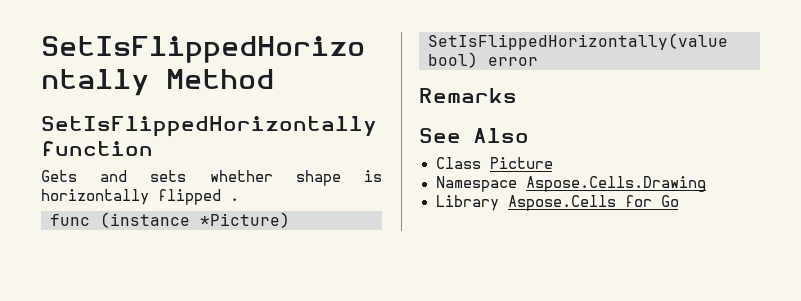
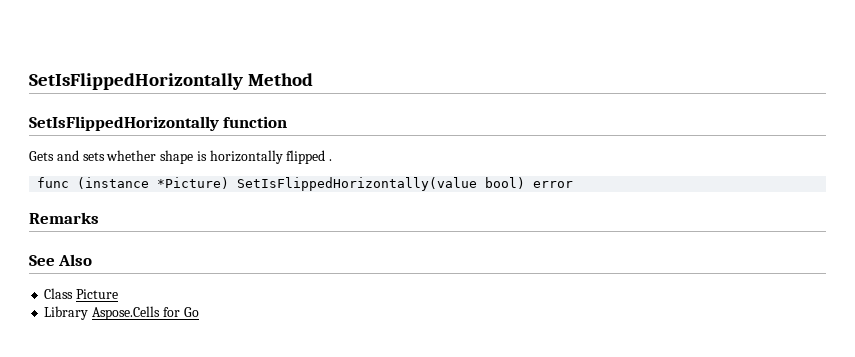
- Namespace Aspose.Cells.Drawing

